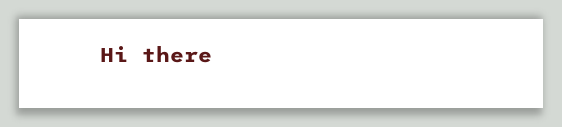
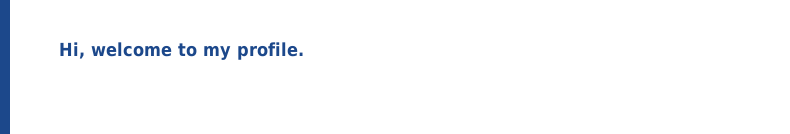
- Hi there
+ Hi, welcome to my profile.

